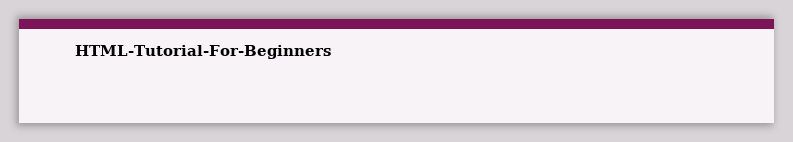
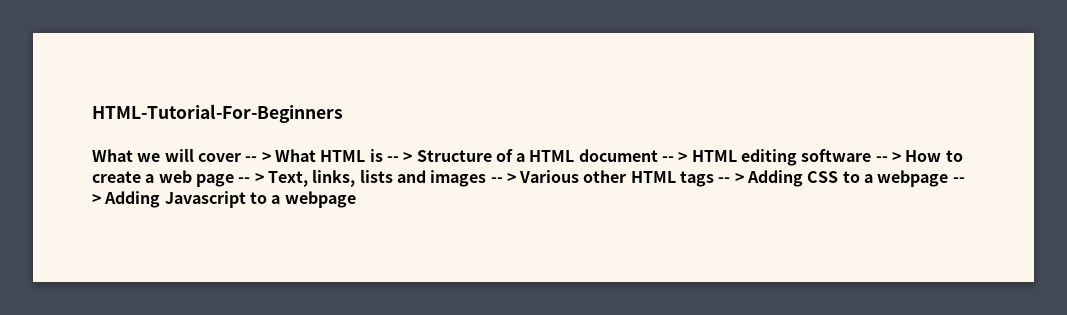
+ What we will cover -- > What HTML is -- > Structure of a HTML document -- > HTML editing software -- > How to create a web page -- > Text, links, lists and images -- > Various other HTML tags -- > Adding CSS to a webpage -- > Adding Javascript to a webpage

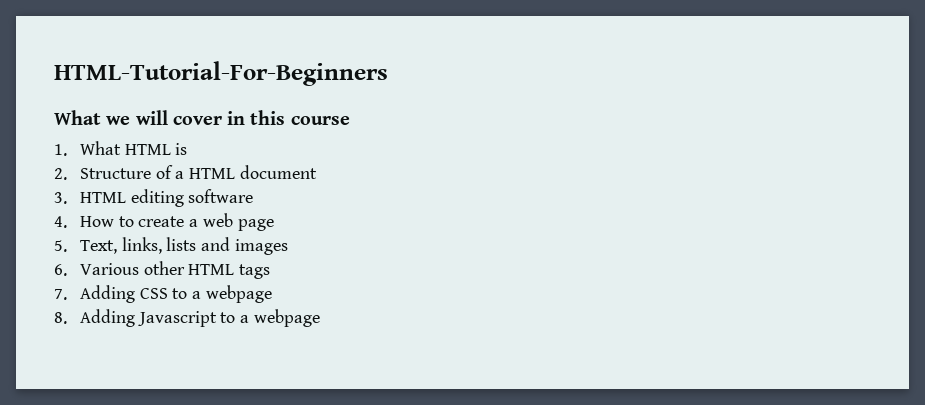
- What we will cover -- > What HTML is -- > Structure of a HTML document -- > HTML editing software -- > How to create a web page -- > Text, links, lists and images -- > Various other HTML tags -- > Adding CSS to a webpage -- > Adding Javascript to a webpage
+ What we will cover in this course
+ 1. What HTML is
+ 2. Structure of a HTML document
+ 3. HTML editing software
+ 4. How to create a web page
+ 5. Text, links, lists and images
+ 6. Various other HTML tags
+ 7. Adding CSS to a webpage
+ 8. Adding Javascript to a webpage

